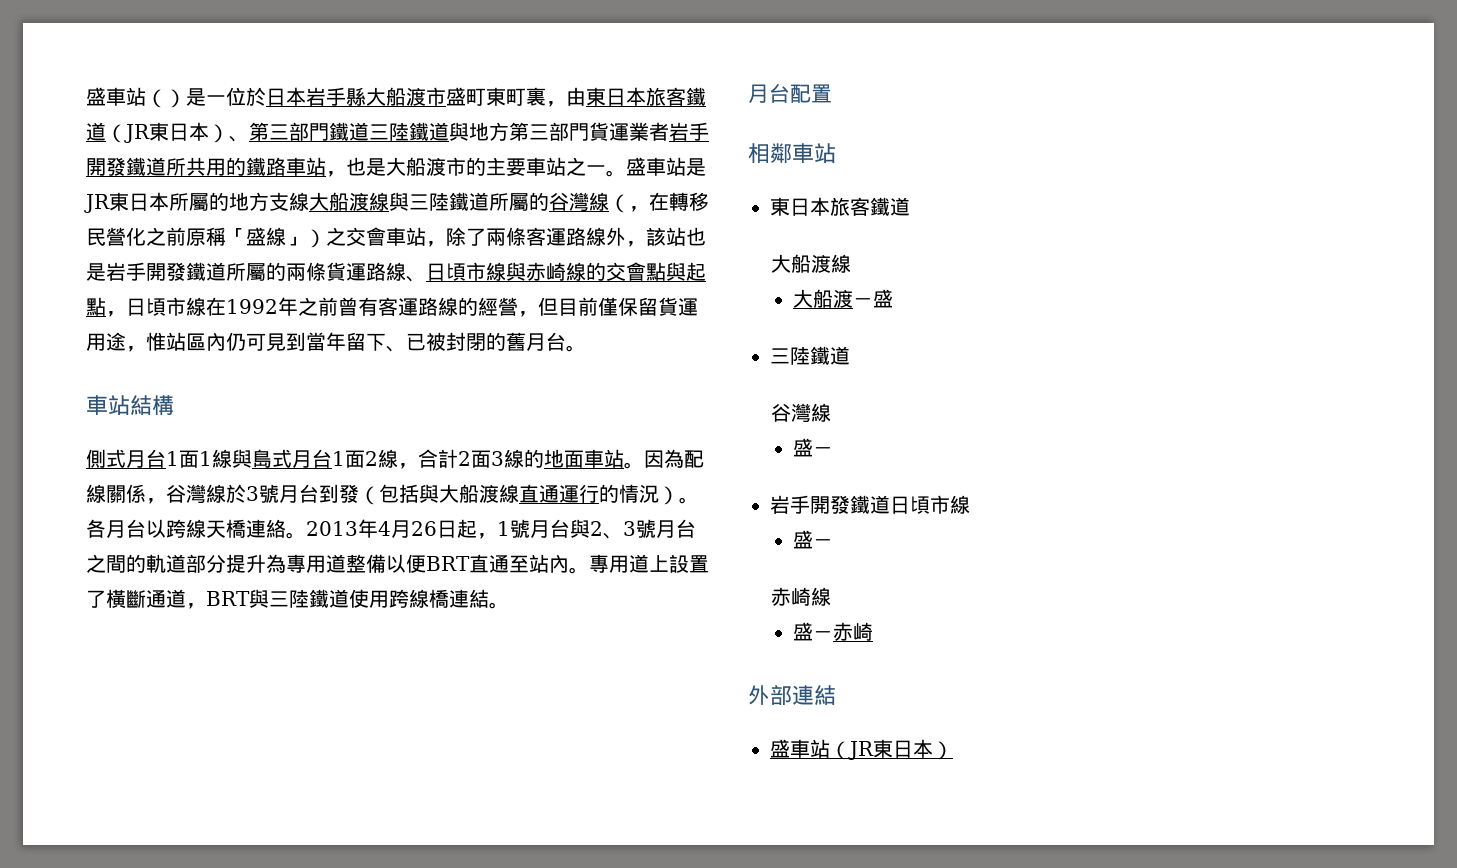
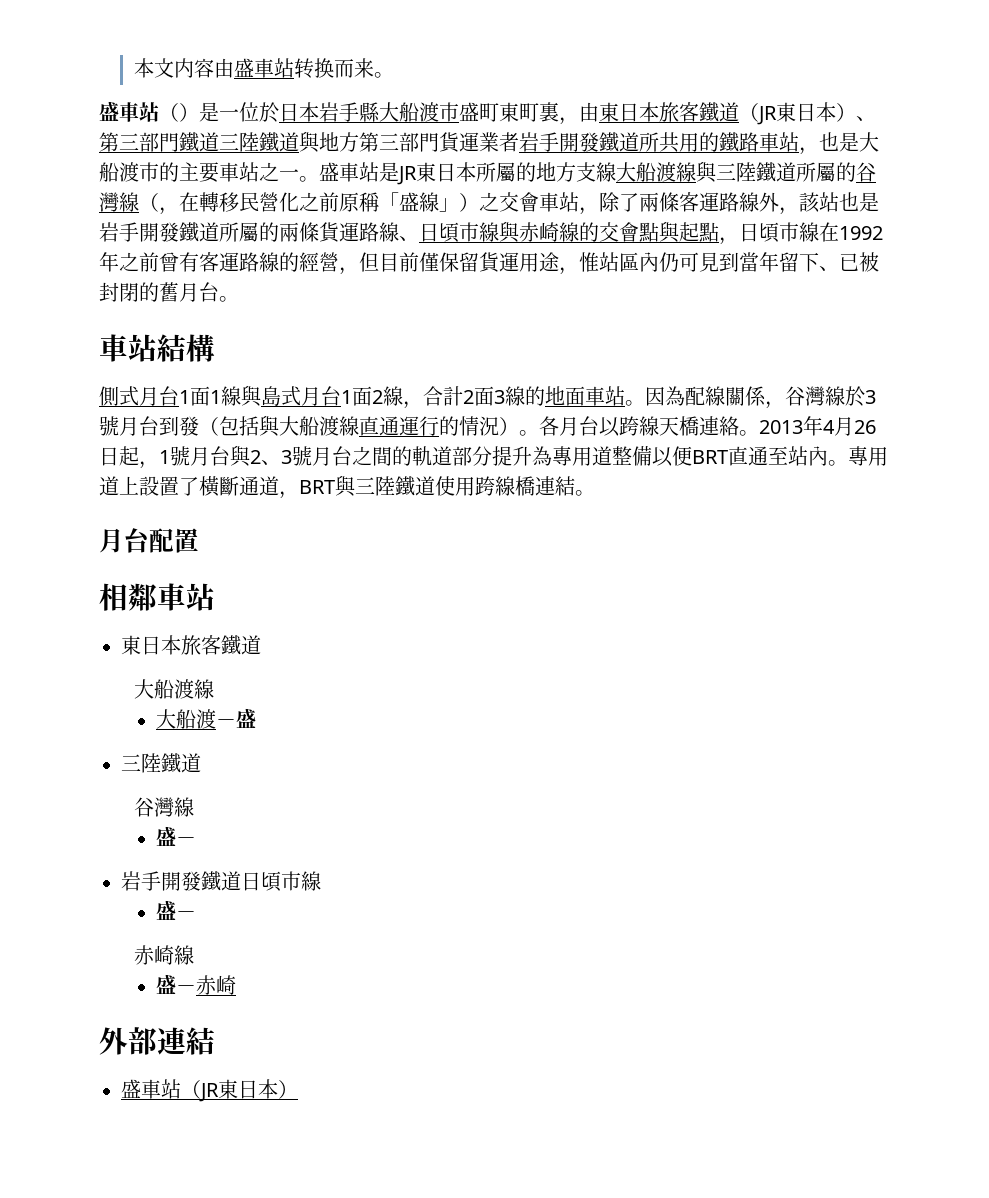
+ 本文内容由盛車站转换而来。

